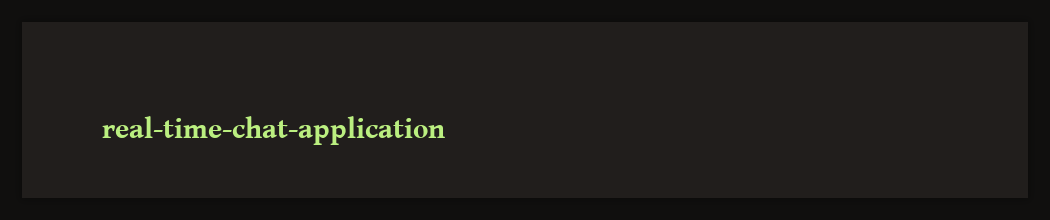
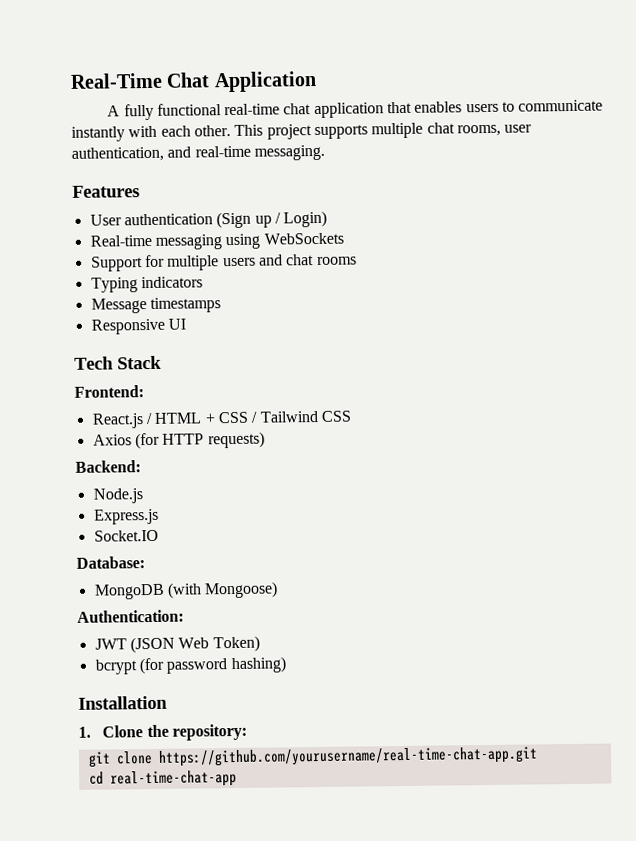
- real-time-chat-application
+ Real-Time Chat Application
+ A fully functional real-time chat application that enables users to communicate instantly with each other. This project supports multiple chat rooms, user authentication, and real-time messaging.
+ Features
+ User authentication (Sign up / Login)
+ Real-time messaging using WebSockets
+ Support for multiple users and chat rooms
+ Typing indicators
+ Message timestamps
+ Responsive UI
+ Tech Stack
+ Frontend:
+ React.js / HTML + CSS / Tailwind CSS
+ Axios (for HTTP requests)
+ Backend:
+ Node.js
+ Express.js
+ Socket.IO
+ Database:
+ MongoDB (with Mongoose)
+ Authentication:
+ JWT (JSON Web Token)
+ bcrypt (for password hashing)
+ Installation
+ 1. Clone the repository:
+ git clone https://github.com/yourusername/real-time-chat-app.git
+ cd real-time-chat-app

